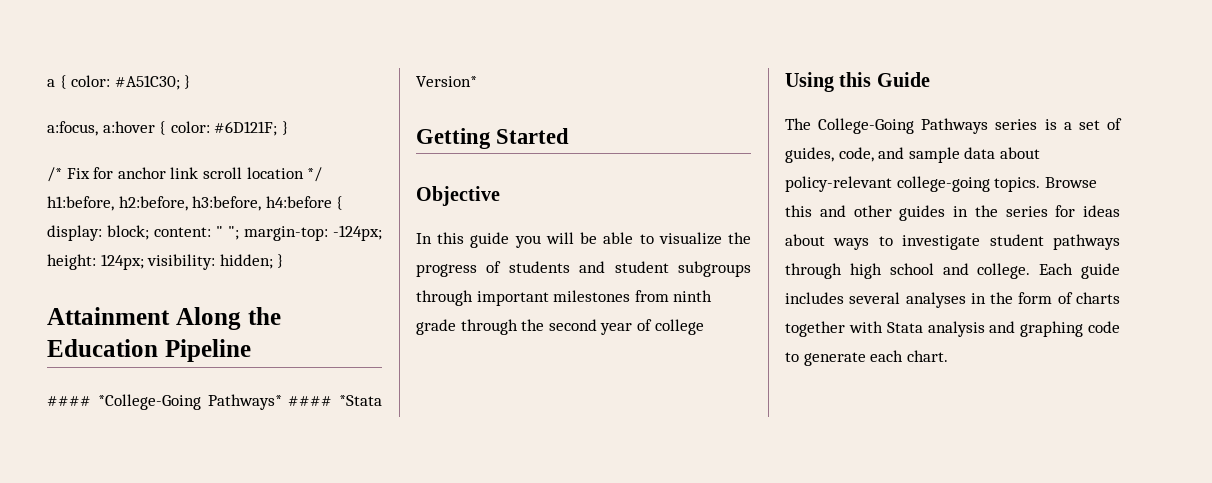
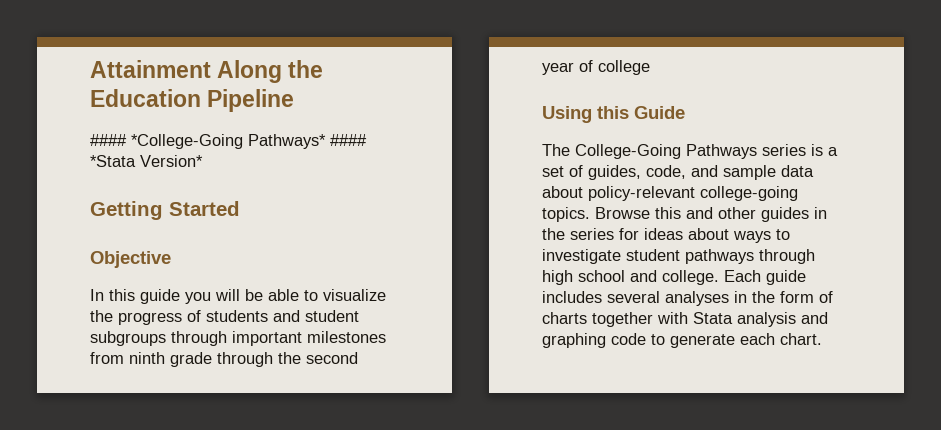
- a { color: #A51C30; }
- a:focus, a:hover { color: #6D121F; }
- /* Fix for anchor link scroll location */ h1:before, h2:before, h3:before, h4:before { display: block; content: " "; margin-top: -124px; height: 124px; visibility: hidden; }

